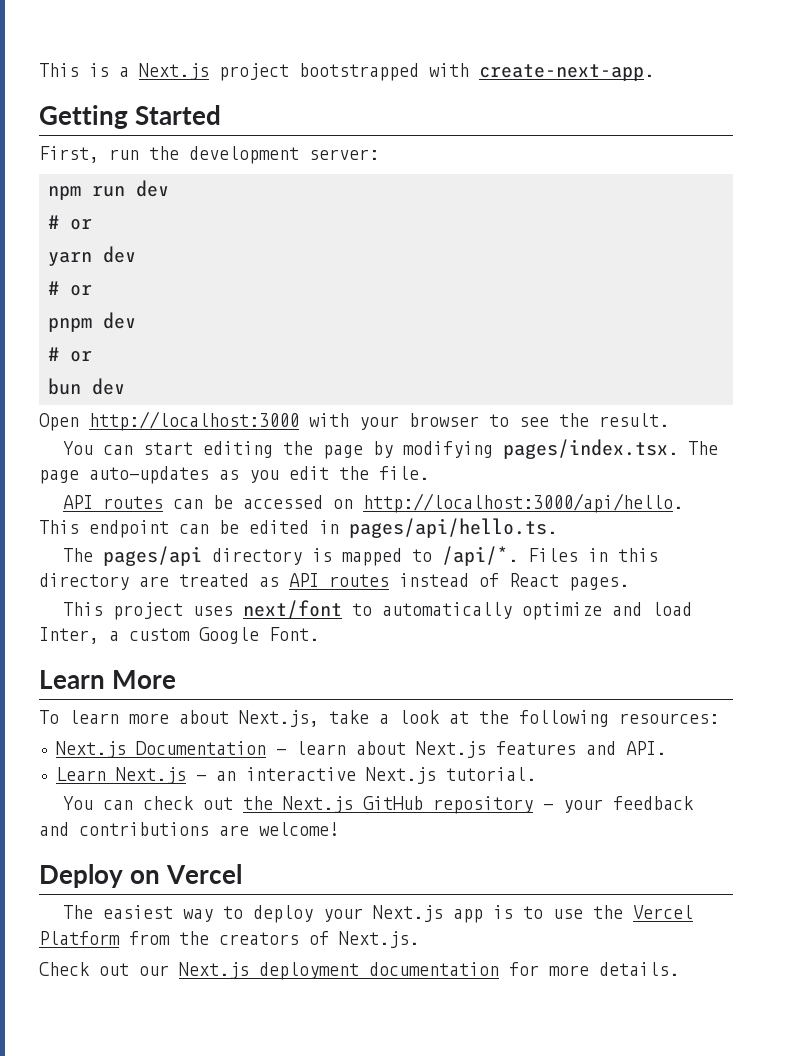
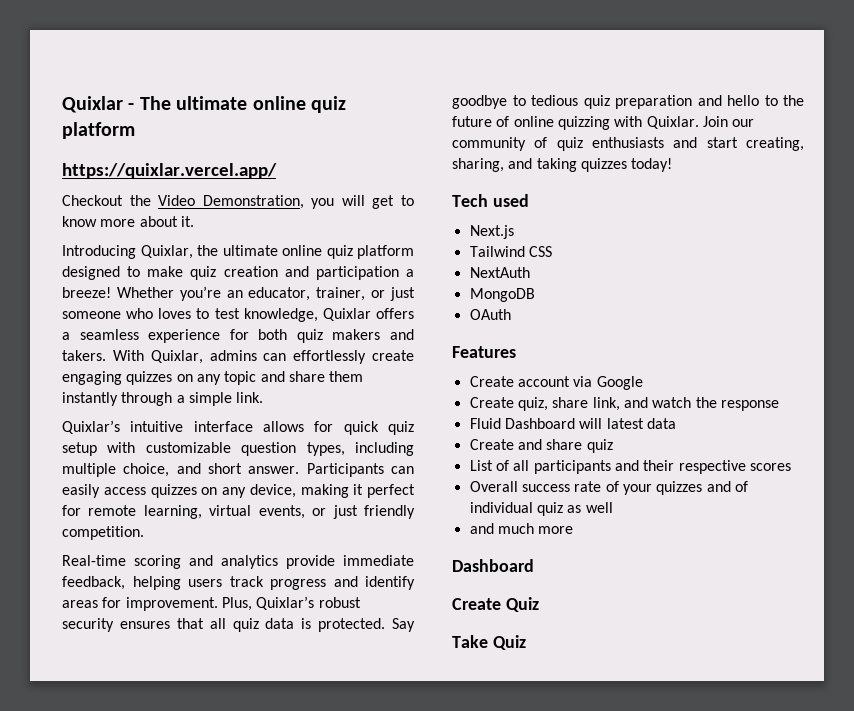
- This is a Next.js project bootstrapped with create-next-app.
- Getting Started
- First, run the development server:
- npm run dev
- # or
- yarn dev
- # or
- pnpm dev
- # or
- bun dev
- Open http://localhost:3000 with your browser to see the result.
- You can start editing the page by modifying pages/index.tsx. The page auto-updates as you edit the file.
- API routes can be accessed on http://localhost:3000/api/hello. This endpoint can be edited in pages/api/hello.ts.
- The pages/api directory is mapped to /api/*. Files in this directory are treated as API routes instead of React pages.
- This project uses next/font to automatically optimize and load Inter, a custom Google Font.
- Learn More
- To learn more about Next.js, take a look at the following resources:
- Next.js Documentation - learn about Next.js features and API.
- Learn Next.js - an interactive Next.js tutorial.
- You can check out the Next.js GitHub repository - your feedback and contributions are welcome!
- Deploy on Vercel
- The easiest way to deploy your Next.js app is to use the Vercel Platform from the creators of Next.js.
- Check out our Next.js deployment documentation for more details.
+ Quixlar - The ultimate online quiz platform
+ https://quixlar.vercel.app/
+ Checkout the Video Demonstration, you will get to know more about it.
+ Introducing Quixlar, the ultimate online quiz platform designed to make quiz creation and participation a breeze! Whether you’re an educator, trainer, or just someone who loves to test knowledge, Quixlar offers a seamless experience for both quiz makers and takers. With Quixlar, admins can effortlessly create engaging quizzes on any topic and share them instantly through a simple link.
+ Quixlar’s intuitive interface allows for quick quiz setup with customizable question types, including multiple choice, and short answer. Participants can easily access quizzes on any device, making it perfect for remote learning, virtual events, or just friendly competition.
+ Real-time scoring and analytics provide immediate feedback, helping users track progress and identify areas for improvement. Plus, Quixlar’s robust security ensures that all quiz data is protected. Say goodbye to tedious quiz preparation and hello to the future of online quizzing with Quixlar. Join our community of quiz enthusiasts and start creating, sharing, and taking quizzes today!
+ Tech used
+ Next.js
+ Tailwind CSS
+ NextAuth
+ MongoDB
+ OAuth
+ Features
+ Create account via Google
+ Create quiz, share link, and watch the response
+ Fluid Dashboard will latest data
+ Create and share quiz
+ List of all participants and their respective scores
+ Overall success rate of your quizzes and of individual quiz as well
+ and much more
+ Dashboard
+ Create Quiz
+ Take Quiz

